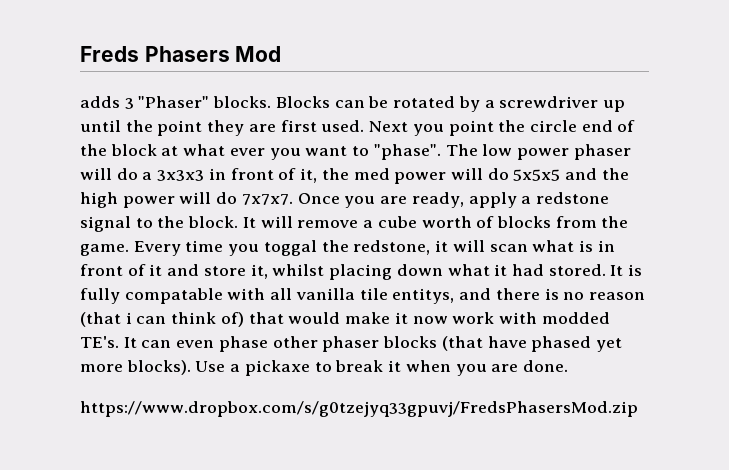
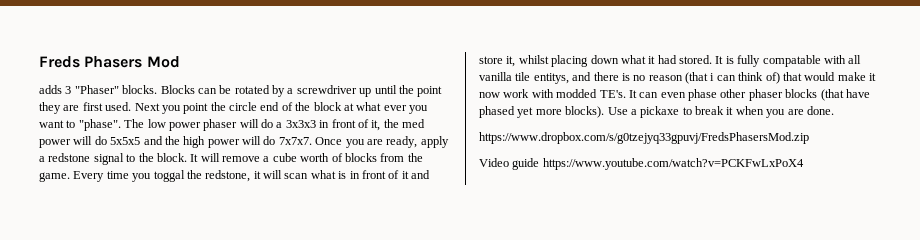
+ Video guide https://www.youtube.com/watch?v=PCKFwLxPoX4

